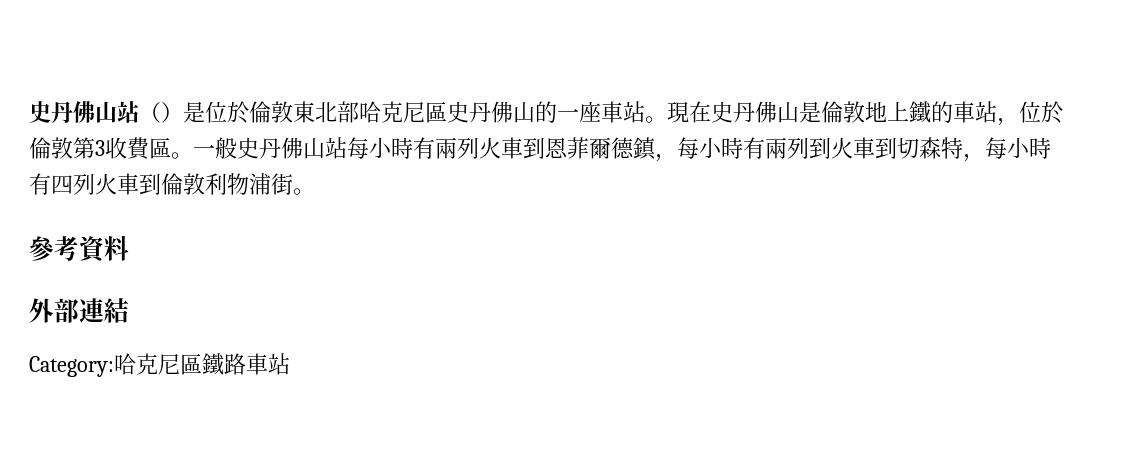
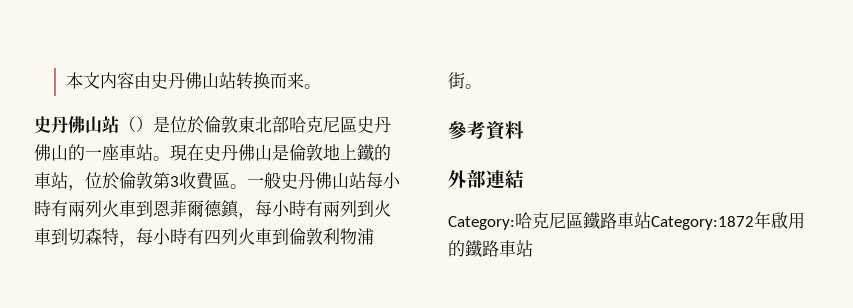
+ 本文内容由史丹佛山站转换而来。
- Category:哈克尼區鐵路車站
+ Category:哈克尼區鐵路車站Category:1872年啟用的鐵路車站

